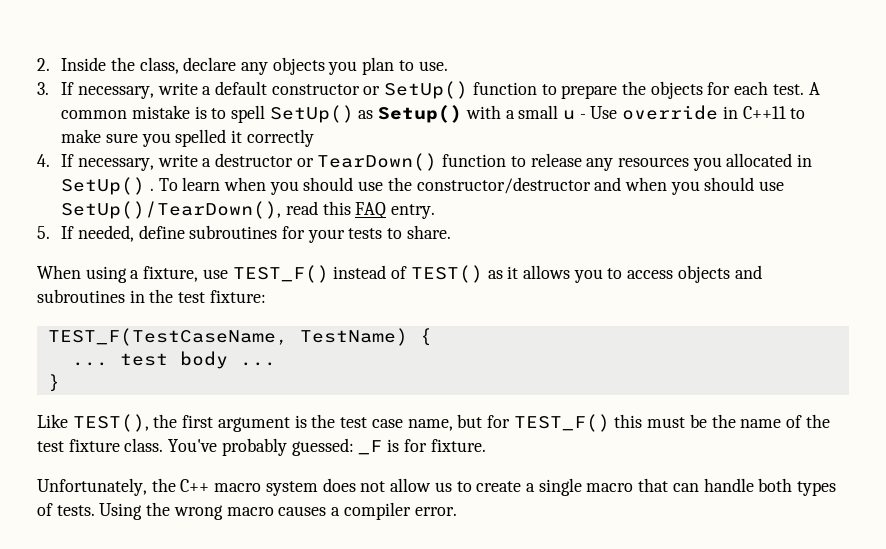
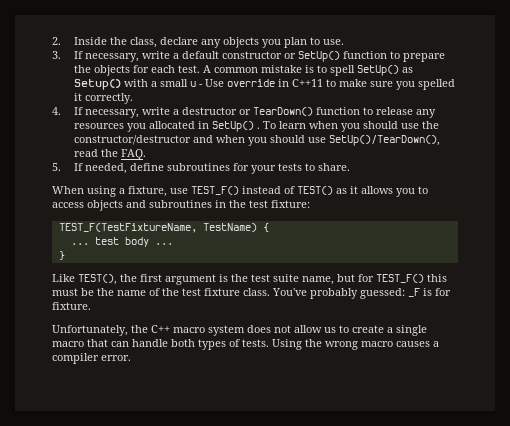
- A common mistake is to spell SetUp() as Setup() with a small u - Use override in C++11 to make sure you spelled it correctly
+ A common mistake is to spell SetUp() as Setup() with a small u - Use override in C++11 to make sure you spelled it correctly.
- To learn when you should use the constructor/destructor and when you should use SetUp()/TearDown(), read this FAQ entry.
+ To learn when you should use the constructor/destructor and when you should use SetUp()/TearDown(), read the FAQ.
- TEST_F(TestCaseName, TestName) {
+ TEST_F(TestFixtureName, TestName) {
- Like TEST(), the first argument is the test case name, but for TEST_F() this must be the name of the test fixture class.
+ Like TEST(), the first argument is the test suite name, but for TEST_F() this must be the name of the test fixture class.

